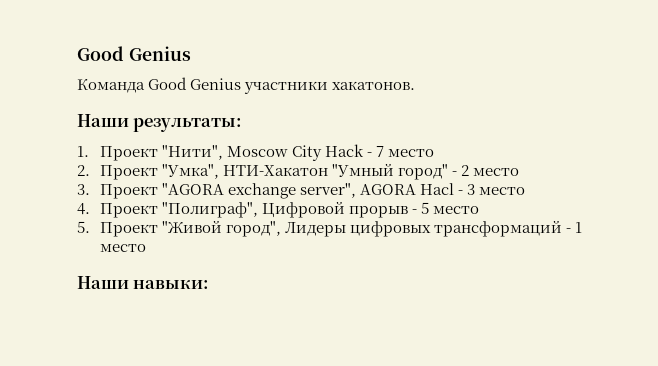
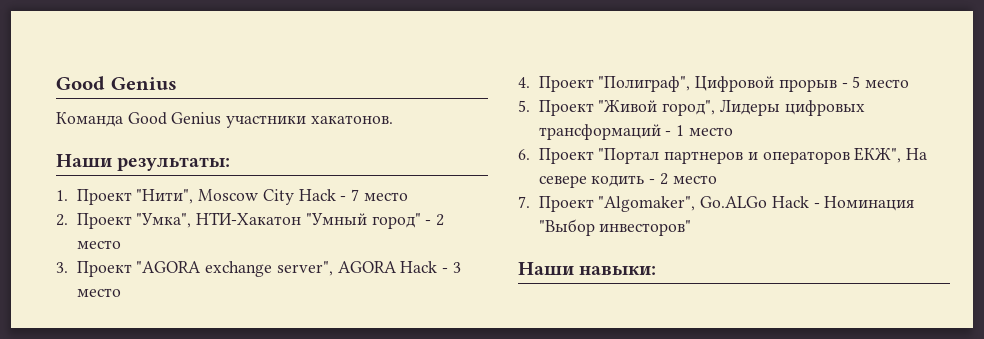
- 3. Проект "AGORA exchange server", AGORA Hacl - 3 место
+ 3. Проект "AGORA exchange server", AGORA Hack - 3 место
+ 6. Проект "Портал партнеров и операторов ЕКЖ", На севере кодить - 2 место
+ 7. Проект "Algomaker", Go.ALGo Hack - Номинация "Выбор инвесторов"

